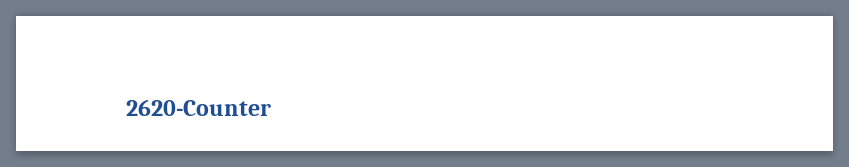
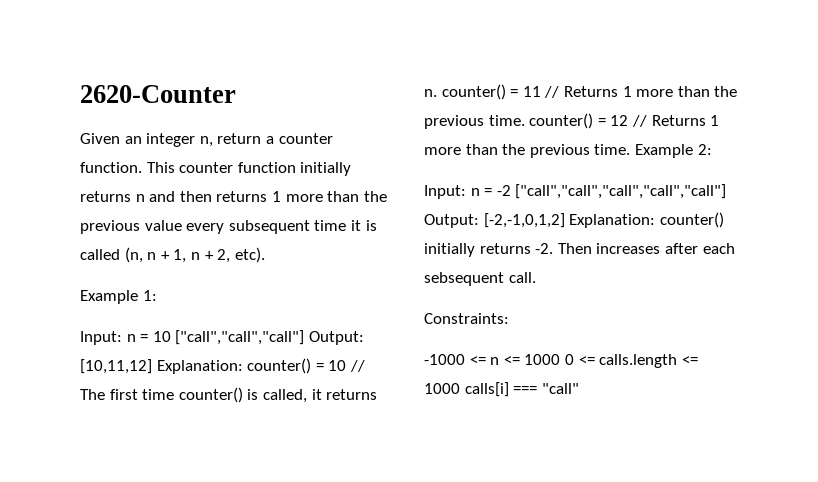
+ Given an integer n, return a counter function. This counter function initially returns n and then returns 1 more than the previous value every subsequent time it is called (n, n + 1, n + 2, etc).
+ Example 1:
+ Input: n = 10 ["call","call","call"] Output: [10,11,12] Explanation: counter() = 10 // The first time counter() is called, it returns n. counter() = 11 // Returns 1 more than the previous time. counter() = 12 // Returns 1 more than the previous time. Example 2:
+ Input: n = -2 ["call","call","call","call","call"] Output: [-2,-1,0,1,2] Explanation: counter() initially returns -2. Then increases after each sebsequent call.
+ Constraints:
+ -1000 <= n <= 1000 0 <= calls.length <= 1000 calls[i] === "call"

